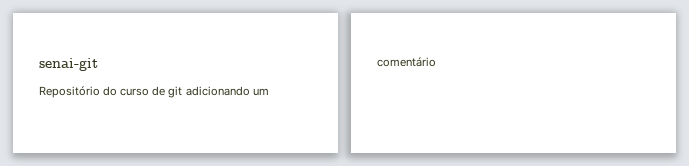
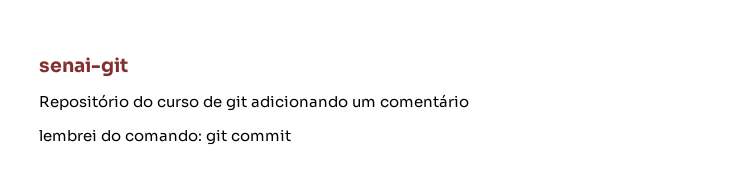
+ lembrei do comando: git commit

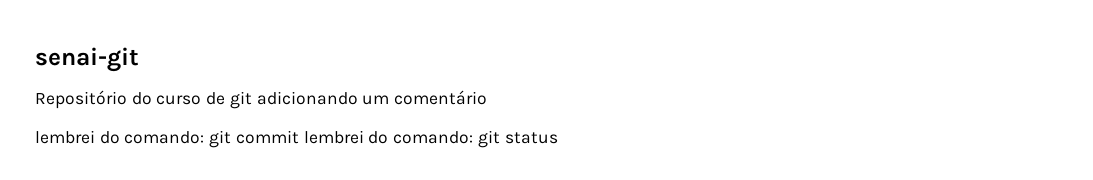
- lembrei do comando: git commit
+ lembrei do comando: git commit lembrei do comando: git status

